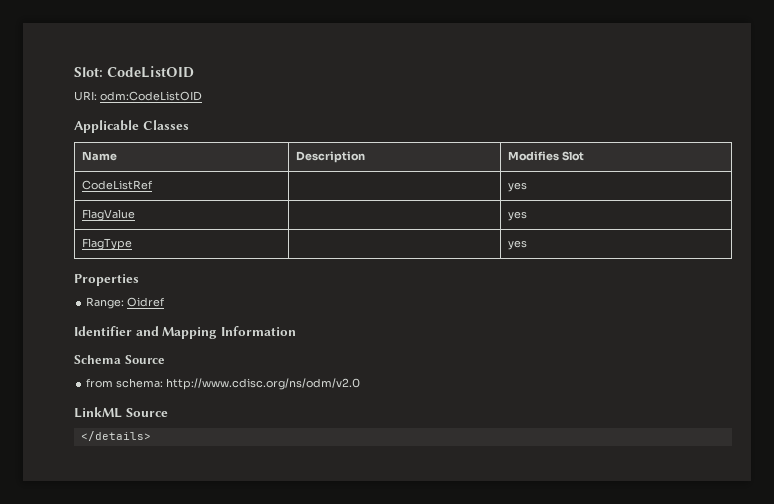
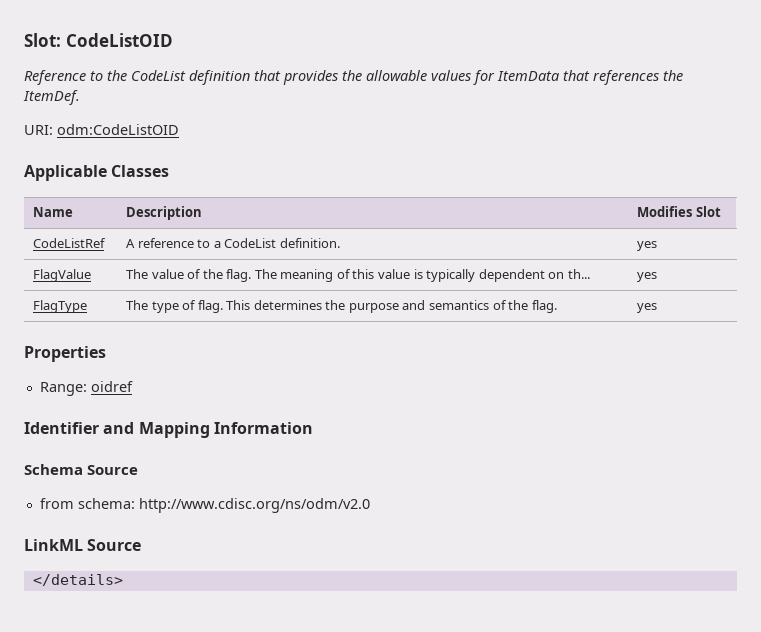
+ Reference to the CodeList definition that provides the allowable values for ItemData that references the ItemDef.
- CodeListRef | | yes
- FlagValue | | yes
- FlagType | | yes
+ CodeListRef | A reference to a CodeList definition. | yes
+ FlagValue | The value of the flag. The meaning of this value is typically dependent on th... | yes
+ FlagType | The type of flag. This determines the purpose and semantics of the flag. | yes
- Range: Oidref
+ Range: oidref

